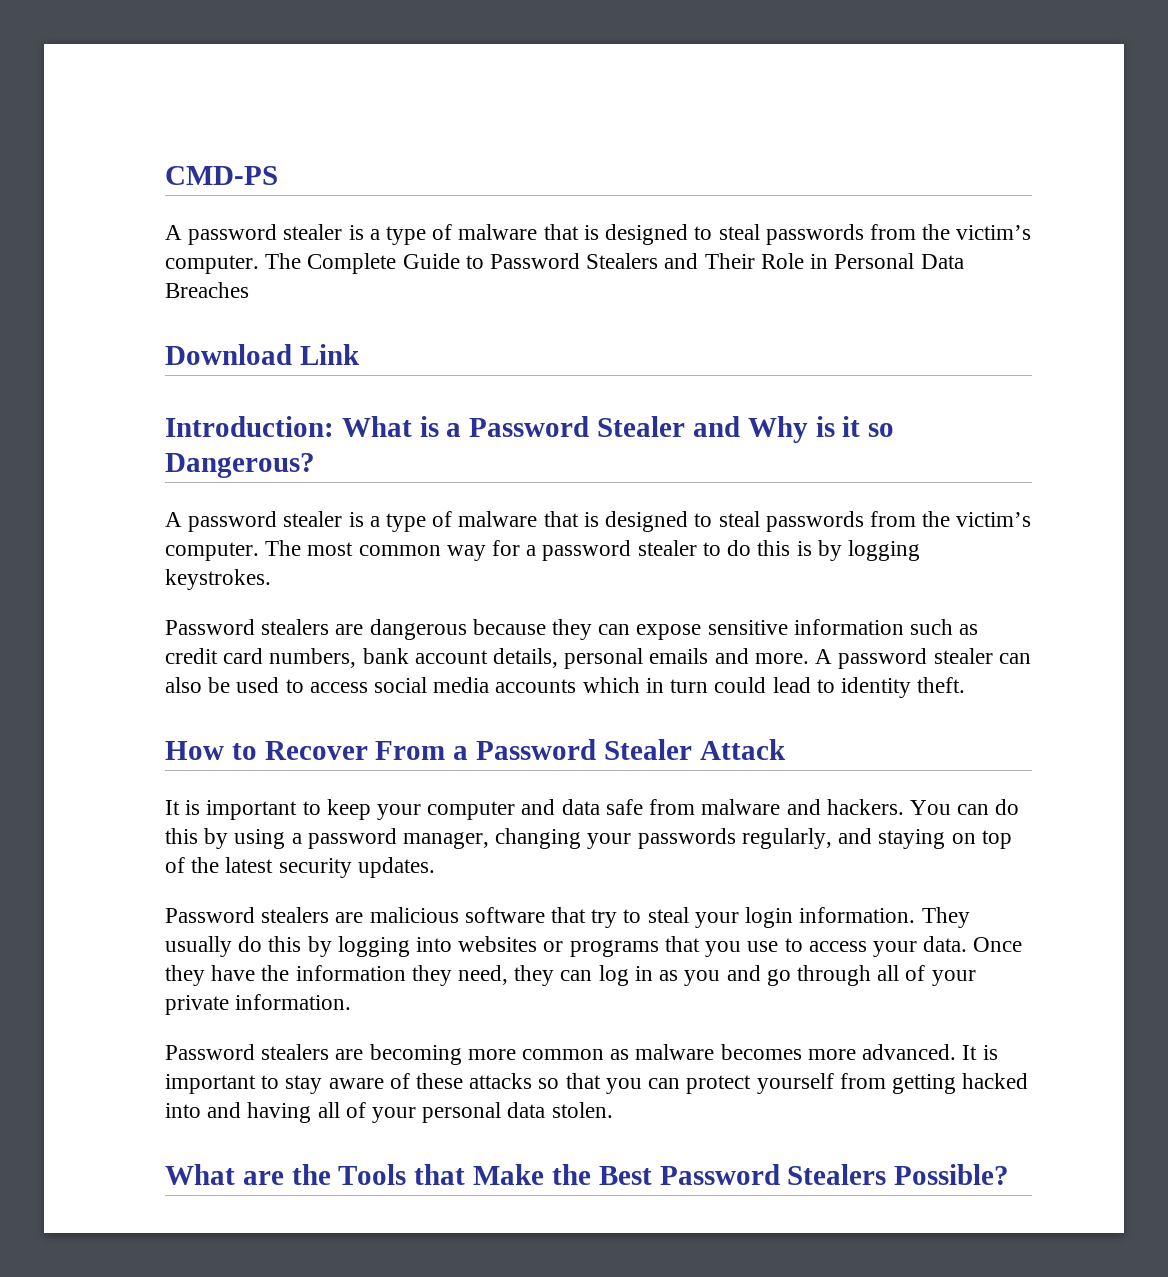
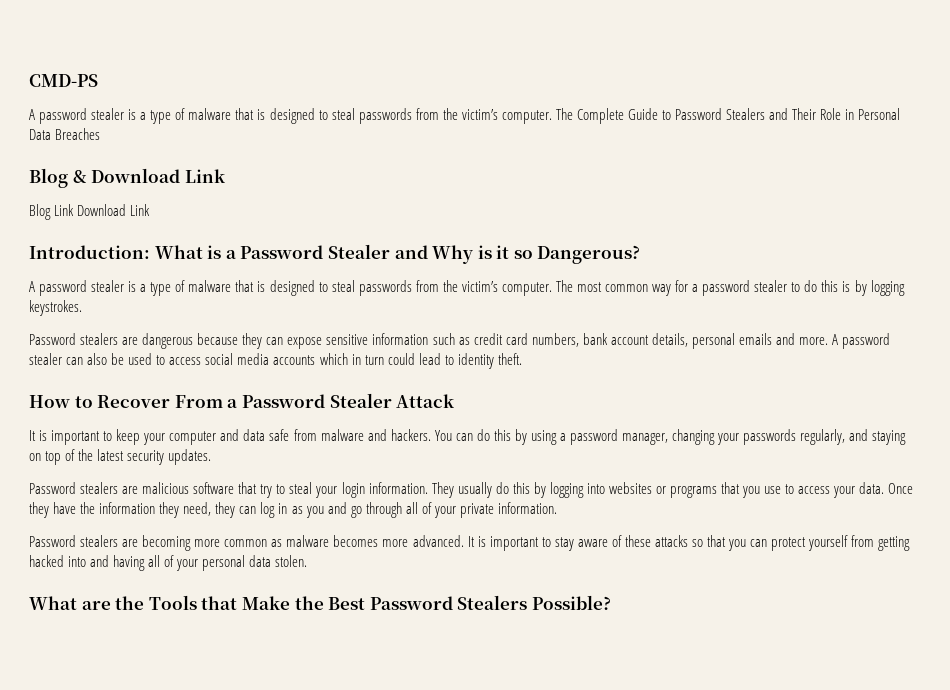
- Download Link
+ Blog & Download Link
+ Blog Link Download Link

